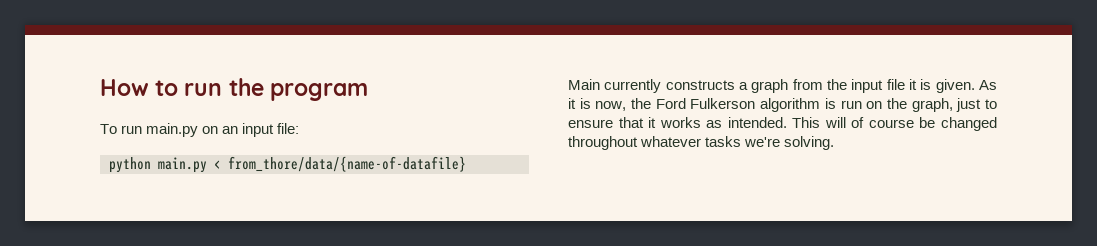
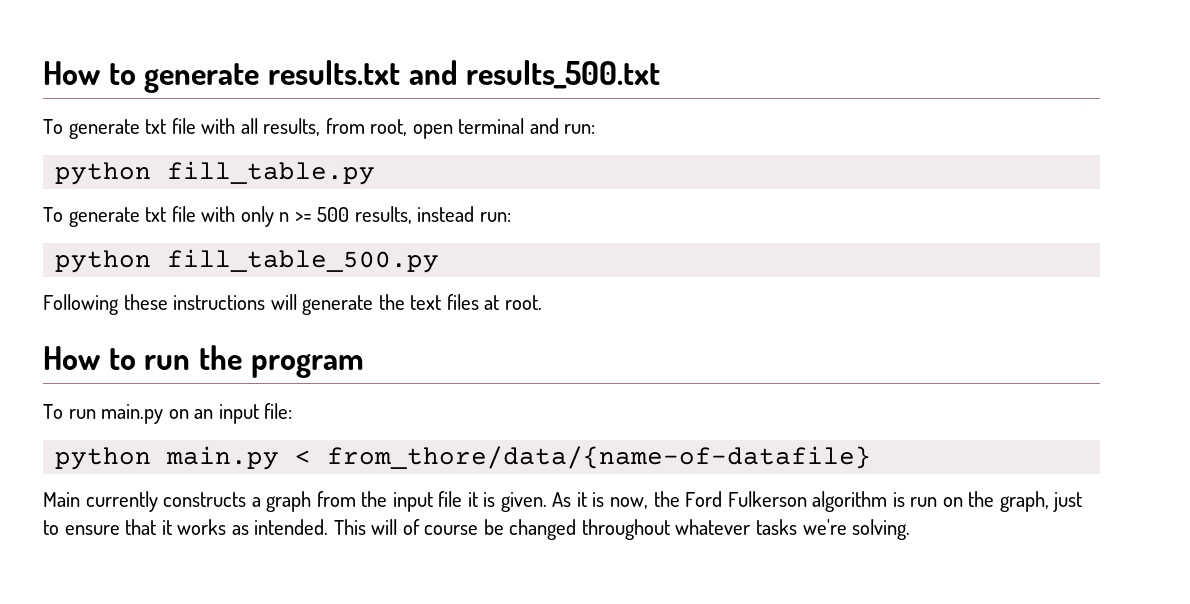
+ How to generate results.txt and results_500.txt
+ To generate txt file with all results, from root, open terminal and run:
+ python fill_table.py
+ To generate txt file with only n >= 500 results, instead run:
+ python fill_table_500.py
+ Following these instructions will generate the text files at root.

